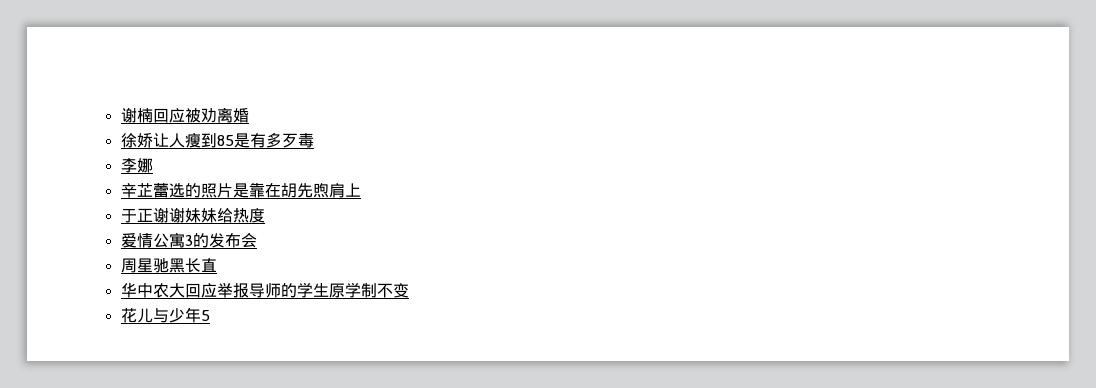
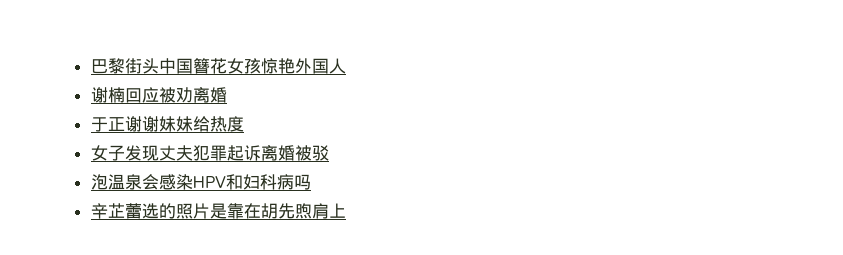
+ 巴黎街头中国簪花女孩惊艳外国人
  谢楠回应被劝离婚
- 徐娇让人瘦到85是有多歹毒
- 李娜
+ 于正谢谢妹妹给热度
+ 女子发现丈夫犯罪起诉离婚被驳
+ 泡温泉会感染HPV和妇科病吗
- 于正谢谢妹妹给热度
- 爱情公寓3的发布会
- 周星驰黑长直
- 华中农大回应举报导师的学生原学制不变
- 花儿与少年5

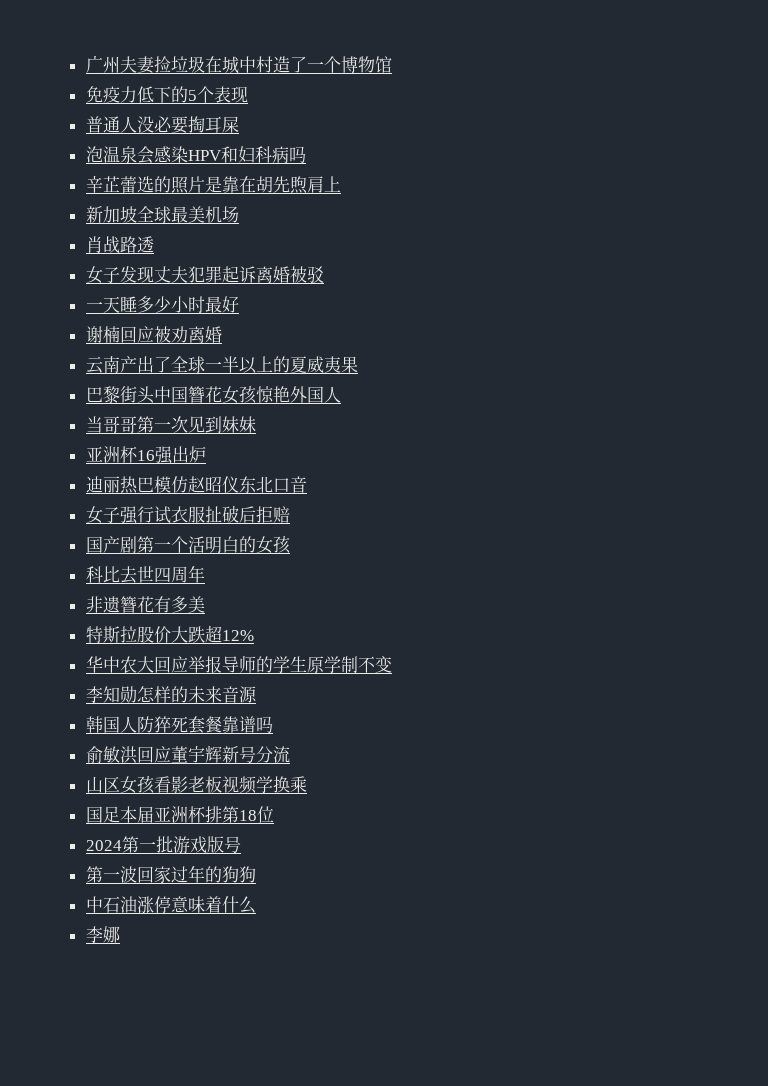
- 巴黎街头中国簪花女孩惊艳外国人
- 谢楠回应被劝离婚
- 于正谢谢妹妹给热度
- 女子发现丈夫犯罪起诉离婚被驳
+ 广州夫妻捡垃圾在城中村造了一个博物馆
+ 免疫力低下的5个表现
+ 普通人没必要掏耳屎
+ 新加坡全球最美机场
+ 肖战路透
+ 女子发现丈夫犯罪起诉离婚被驳
+ 一天睡多少小时最好
+ 谢楠回应被劝离婚
+ 云南产出了全球一半以上的夏威夷果
+ 巴黎街头中国簪花女孩惊艳外国人
+ 当哥哥第一次见到妹妹
+ 亚洲杯16强出炉
+ 迪丽热巴模仿赵昭仪东北口音
+ 女子强行试衣服扯破后拒赔
+ 国产剧第一个活明白的女孩
+ 科比去世四周年
+ 非遗簪花有多美
+ 特斯拉股价大跌超12%
+ 华中农大回应举报导师的学生原学制不变
+ 李知勋怎样的未来音源
+ 韩国人防猝死套餐靠谱吗
+ 俞敏洪回应董宇辉新号分流
+ 山区女孩看影老板视频学换乘
+ 国足本届亚洲杯排第18位
+ 2024第一批游戏版号
+ 第一波回家过年的狗狗
+ 中石油涨停意味着什么
+ 李娜

